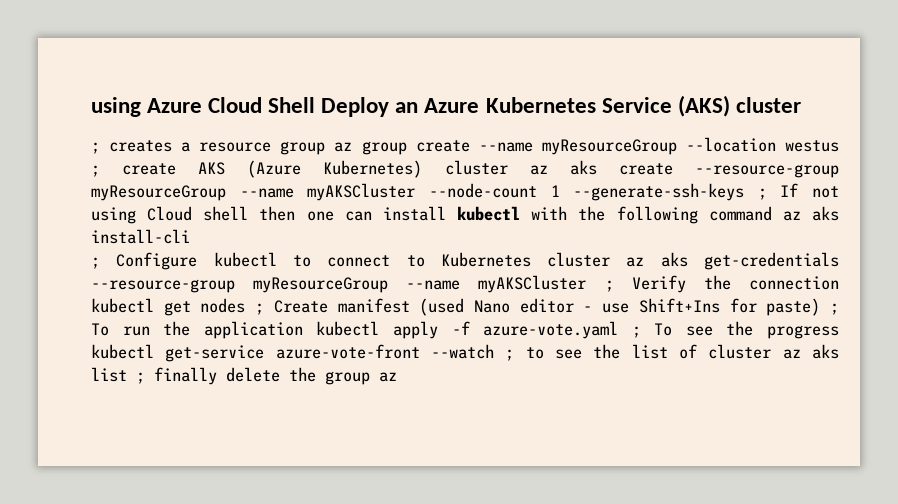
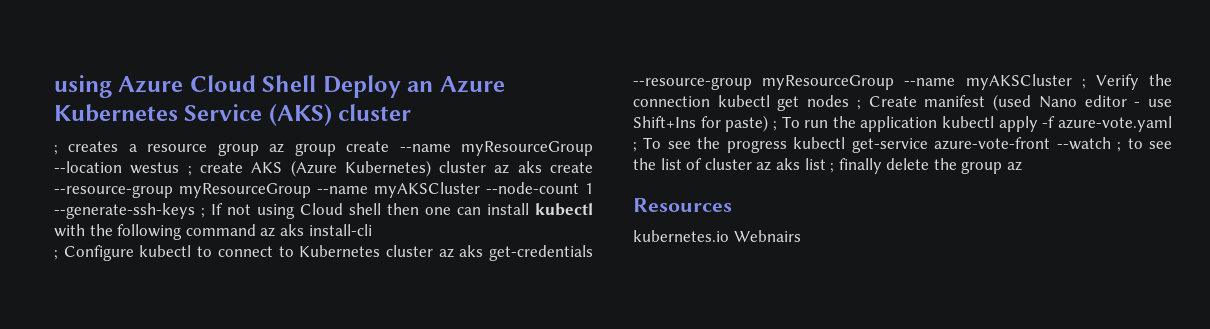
+ Resources
+ kubernetes.io Webnairs

